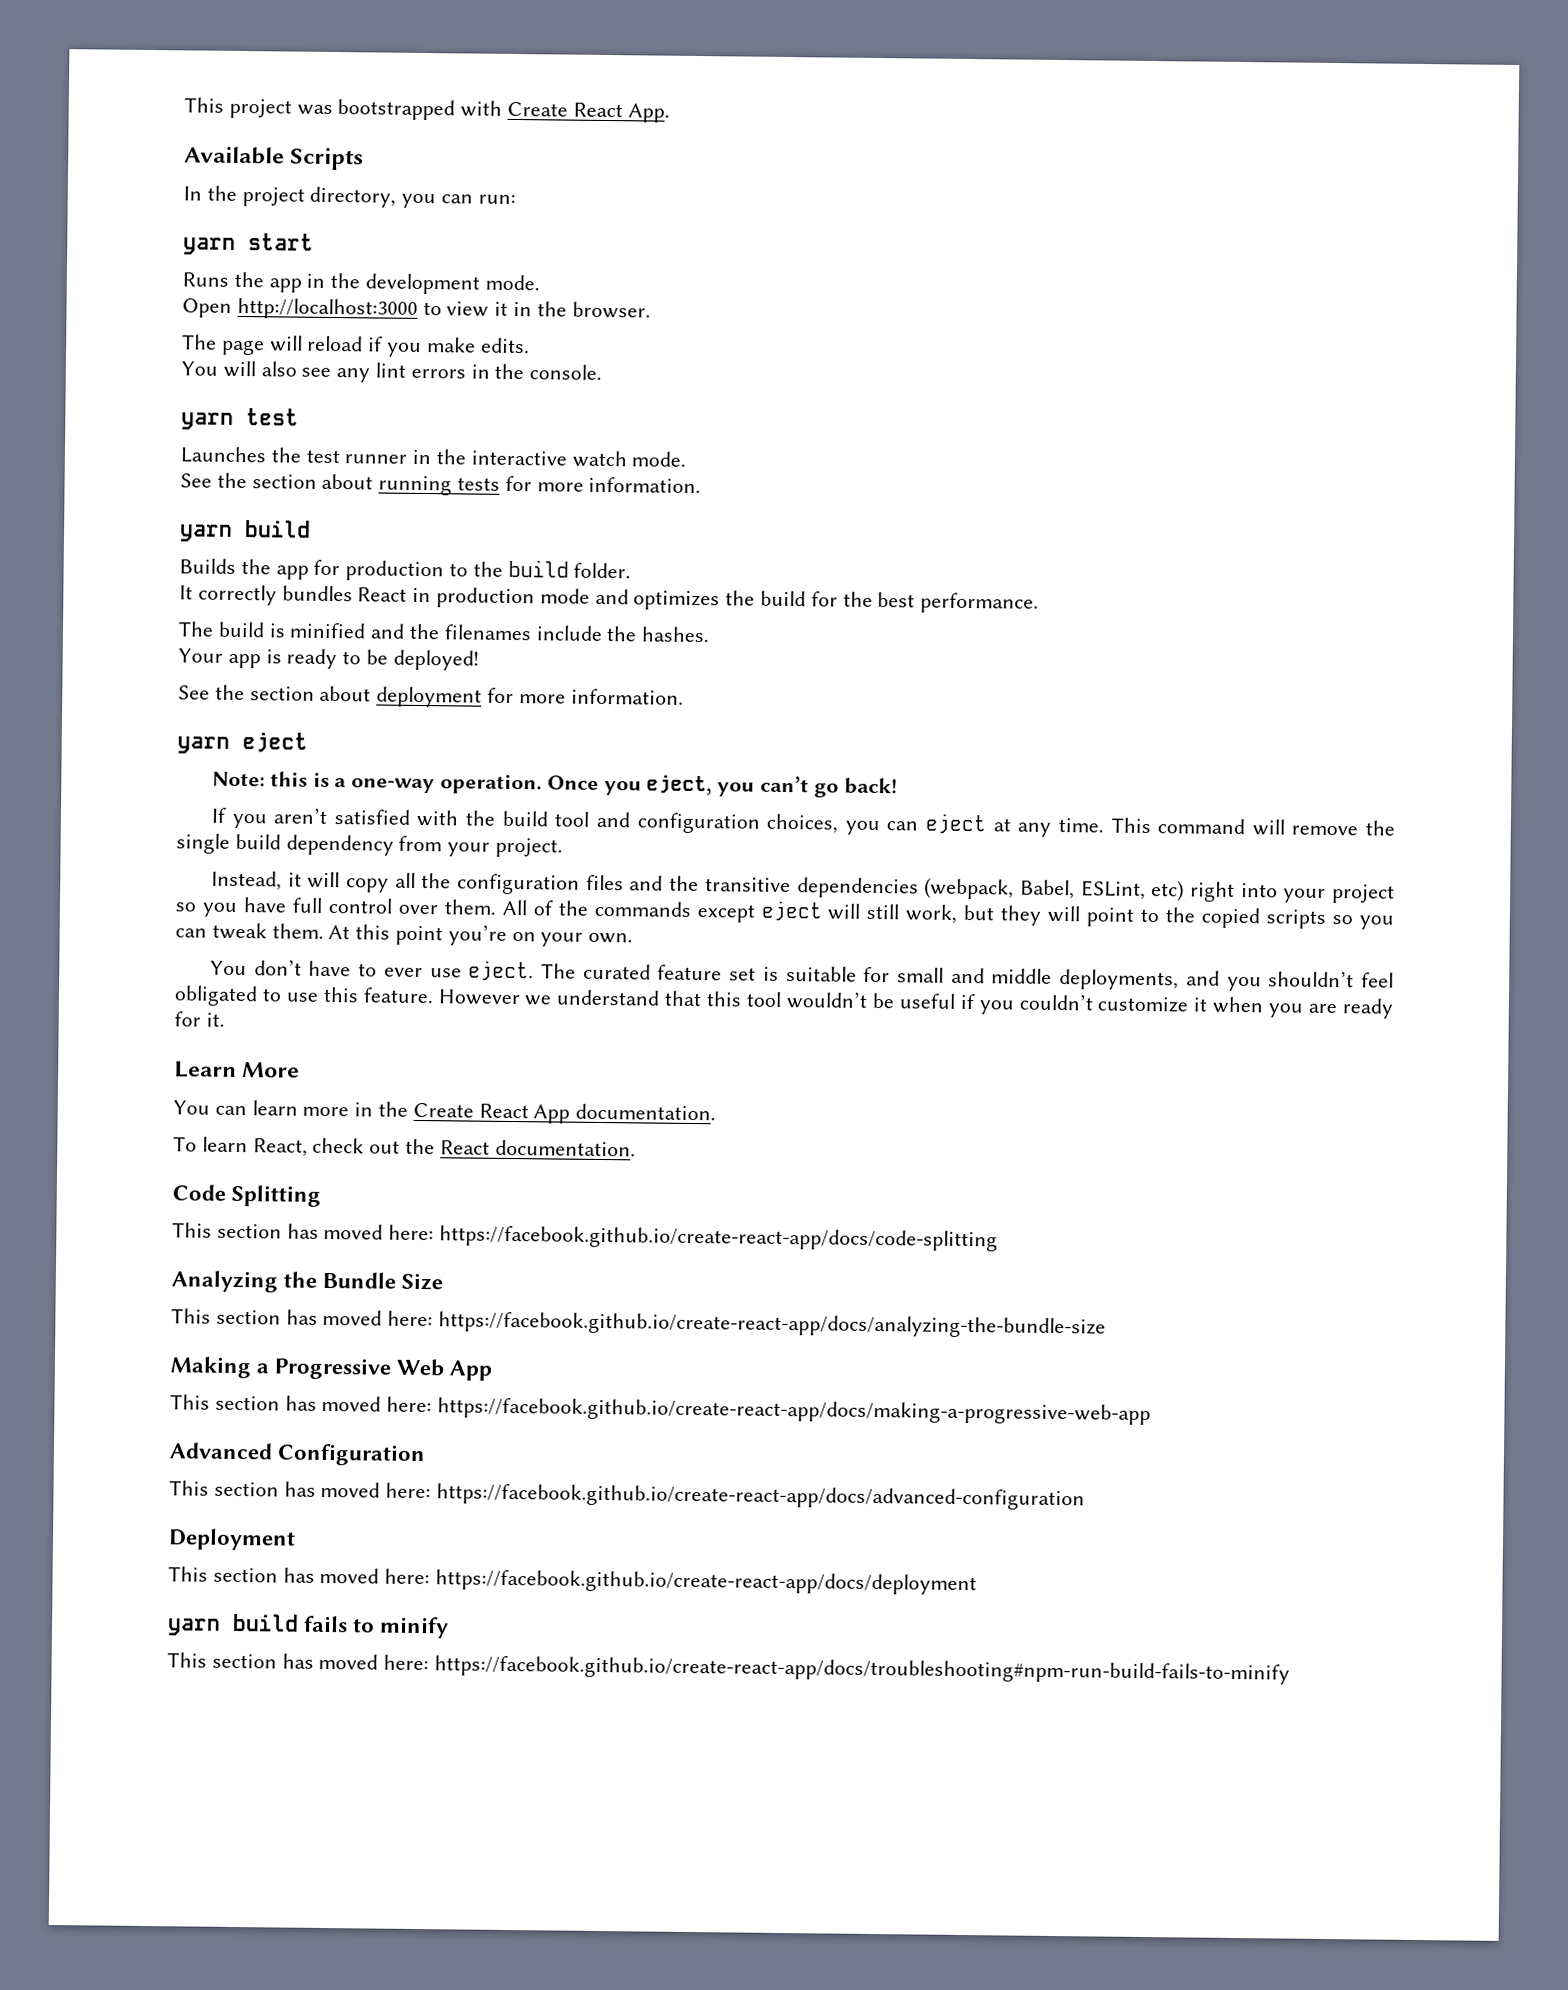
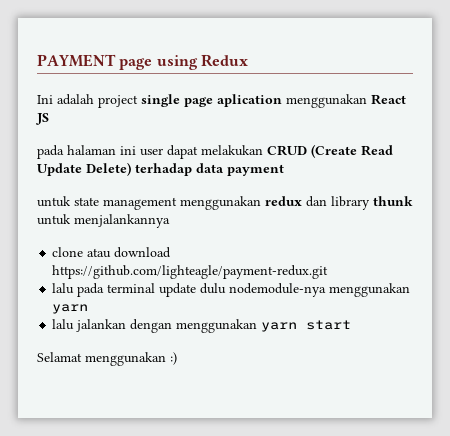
- This project was bootstrapped with Create React App.
- Available Scripts
- In the project directory, you can run:
- yarn start
- Runs the app in the development mode.
- Open http://localhost:3000 to view it in the browser.
- The page will reload if you make edits.
- You will also see any lint errors in the console.
- yarn test
- Launches the test runner in the interactive watch mode.
- See the section about running tests for more information.
- yarn build
- Builds the app for production to the build folder.
- It correctly bundles React in production mode and optimizes the build for the best performance.
- The build is minified and the filenames include the hashes.
- Your app is ready to be deployed!
- See the section about deployment for more information.
- yarn eject
- Note: this is a one-way operation. Once you eject, you can’t go back!
- If you aren’t satisfied with the build tool and configuration choices, you can eject at any time. This command will remove the single build dependency from your project.
- Instead, it will copy all the configuration files and the transitive dependencies (webpack, Babel, ESLint, etc) right into your project so you have full control over them. All of the commands except eject will still work, but they will point to the copied scripts so you can tweak them. At this point you’re on your own.
- You don’t have to ever use eject. The curated feature set is suitable for small and middle deployments, and you shouldn’t feel obligated to use this feature. However we understand that this tool wouldn’t be useful if you couldn’t customize it when you are ready for it.
- Learn More
- You can learn more in the Create React App documentation.
- To learn React, check out the React documentation.
- Code Splitting
- This section has moved here: https://facebook.github.io/create-react-app/docs/code-splitting
- Analyzing the Bundle Size
- This section has moved here: https://facebook.github.io/create-react-app/docs/analyzing-the-bundle-size
- Making a Progressive Web App
- This section has moved here: https://facebook.github.io/create-react-app/docs/making-a-progressive-web-app
- Advanced Configuration
- This section has moved here: https://facebook.github.io/create-react-app/docs/advanced-configuration
- Deployment
- This section has moved here: https://facebook.github.io/create-react-app/docs/deployment
- yarn build fails to minify
- This section has moved here: https://facebook.github.io/create-react-app/docs/troubleshooting#npm-run-build-fails-to-minify
+ PAYMENT page using Redux
+ Ini adalah project single page aplication menggunakan React JS
+ pada halaman ini user dapat melakukan CRUD (Create Read Update Delete) terhadap data payment
+ untuk state management menggunakan redux dan library thunk untuk menjalankannya
+ clone atau download https://github.com/lighteagle/payment-redux.git
+ lalu pada terminal update dulu nodemodule-nya menggunakan yarn
+ lalu jalankan dengan menggunakan yarn start
+ Selamat menggunakan :)

